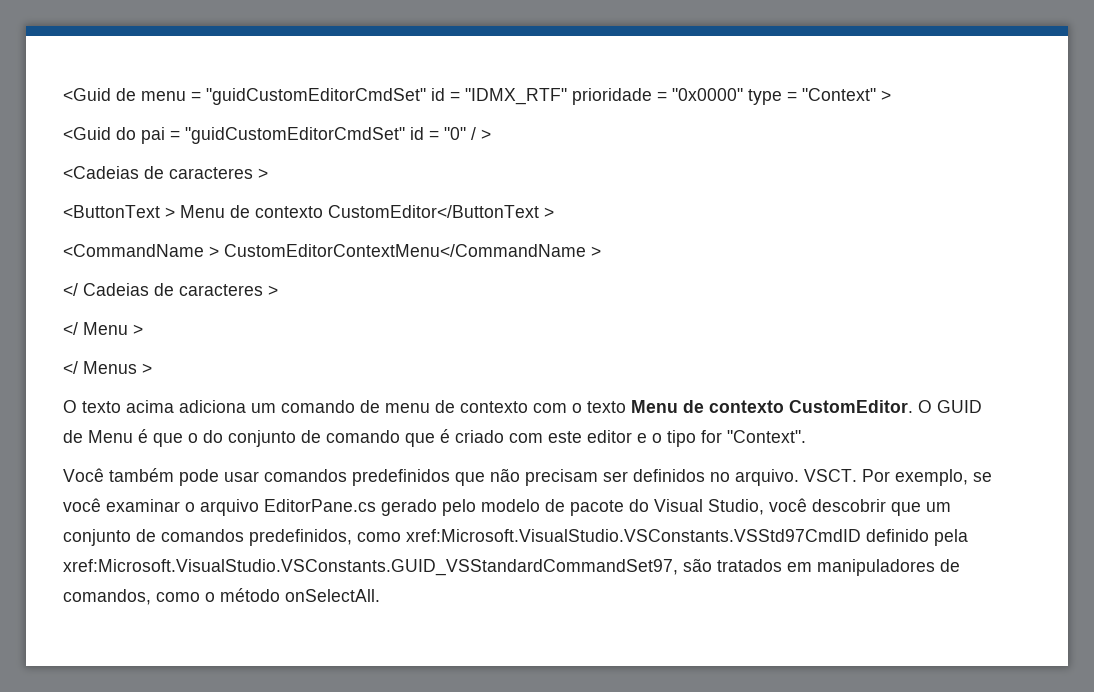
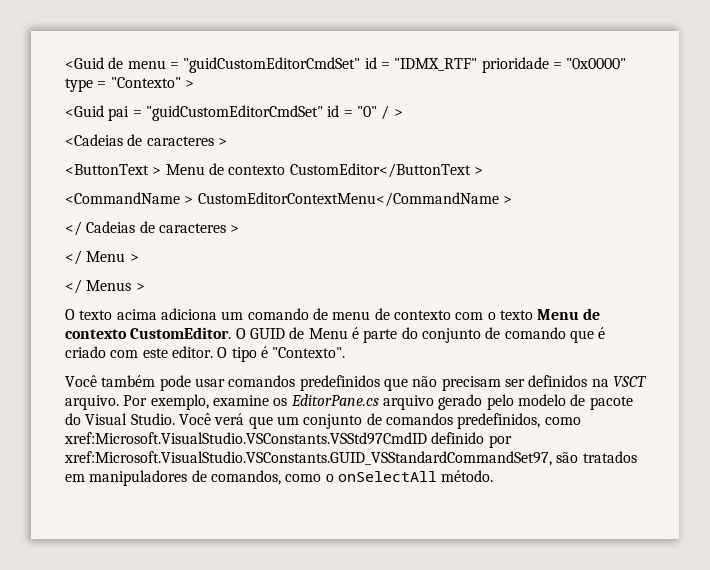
- <Guid de menu = "guidCustomEditorCmdSet" id = "IDMX_RTF" prioridade = "0x0000" type = "Context" >
+ <Guid de menu = "guidCustomEditorCmdSet" id = "IDMX_RTF" prioridade = "0x0000" type = "Contexto" >
- <Guid do pai = "guidCustomEditorCmdSet" id = "0" / >
+ <Guid pai = "guidCustomEditorCmdSet" id = "0" / >
- O GUID de Menu é que o do conjunto de comando que é criado com este editor e o tipo for "Context".
+ O GUID de Menu é parte do conjunto de comando que é criado com este editor. O tipo é "Contexto".
- Você também pode usar comandos predefinidos que não precisam ser definidos no arquivo. VSCT. Por exemplo, se você examinar o arquivo EditorPane.cs gerado pelo modelo de pacote do Visual Studio, você descobrir que um conjunto de comandos predefinidos, como xref:Microsoft.VisualStudio.VSConstants.VSStd97CmdID definido pela xref:Microsoft.VisualStudio.VSConstants.GUID_VSStandardCommandSet97, são tratados em manipuladores de comandos, como o método onSelectAll.
+ Você também pode usar comandos predefinidos que não precisam ser definidos na VSCT arquivo. Por exemplo, examine os EditorPane.cs arquivo gerado pelo modelo de pacote do Visual Studio. Você verá que um conjunto de comandos predefinidos, como xref:Microsoft.VisualStudio.VSConstants.VSStd97CmdID definido por xref:Microsoft.VisualStudio.VSConstants.GUID_VSStandardCommandSet97, são tratados em manipuladores de comandos, como o onSelectAll método.

